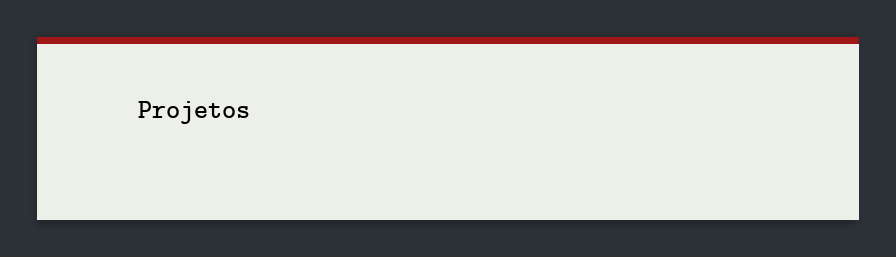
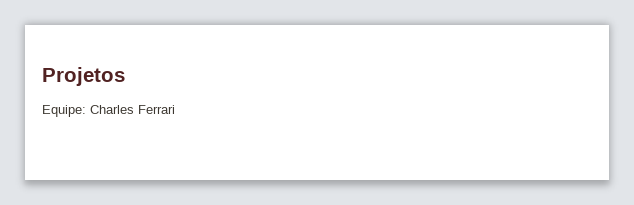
+ Equipe: Charles Ferrari

